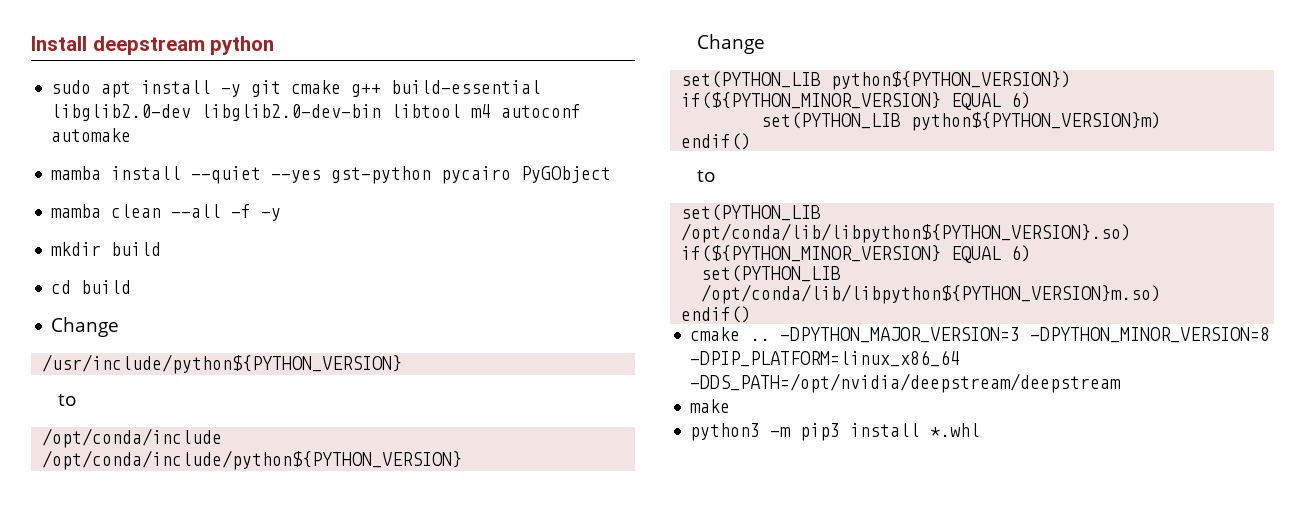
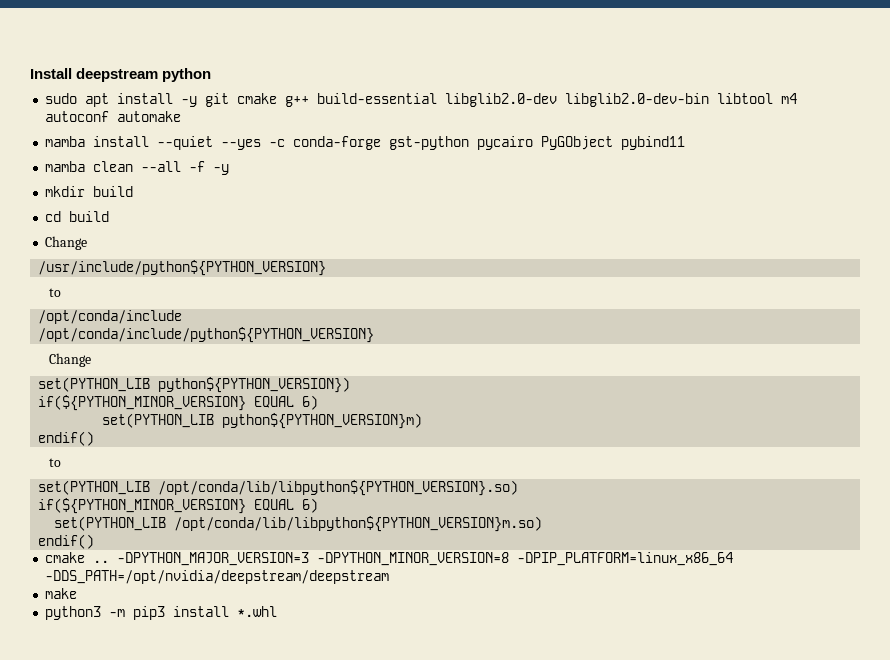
- mamba install --quiet --yes gst-python pycairo PyGObject
+ mamba install --quiet --yes -c conda-forge gst-python pycairo PyGObject pybind11

